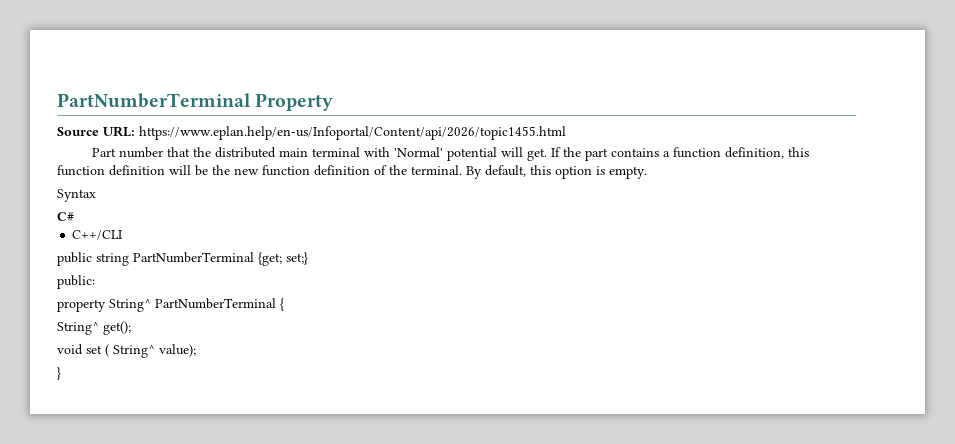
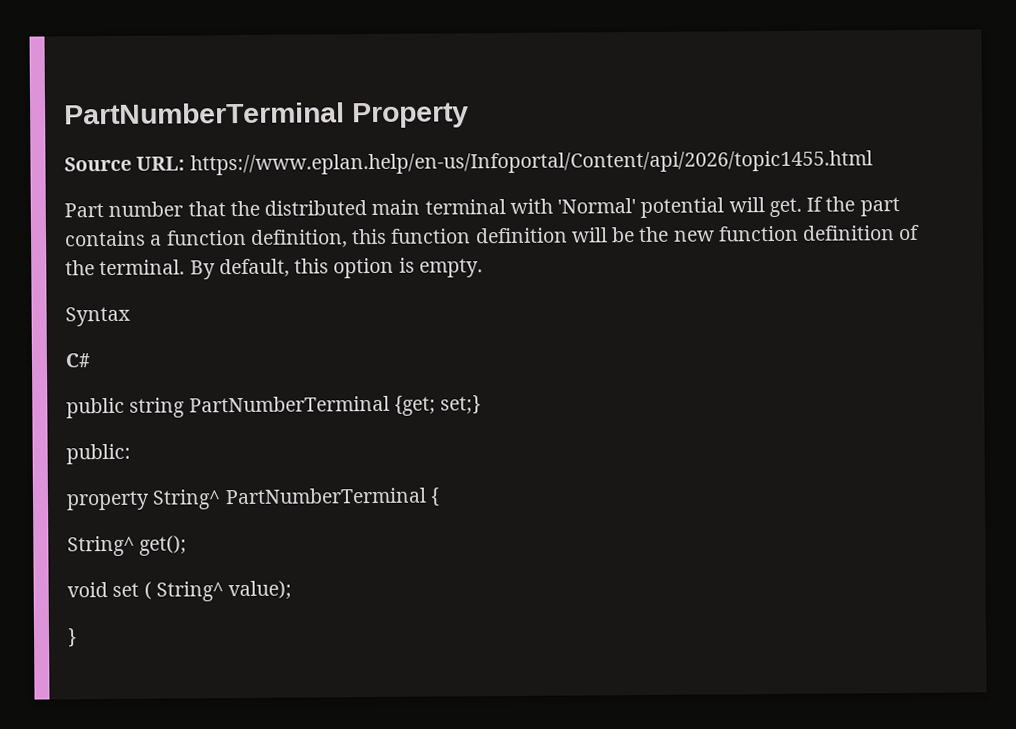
- C++/CLI

